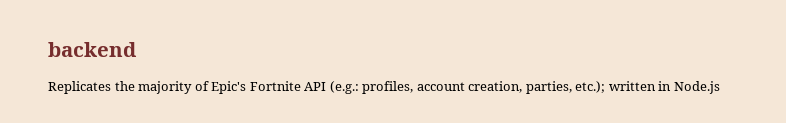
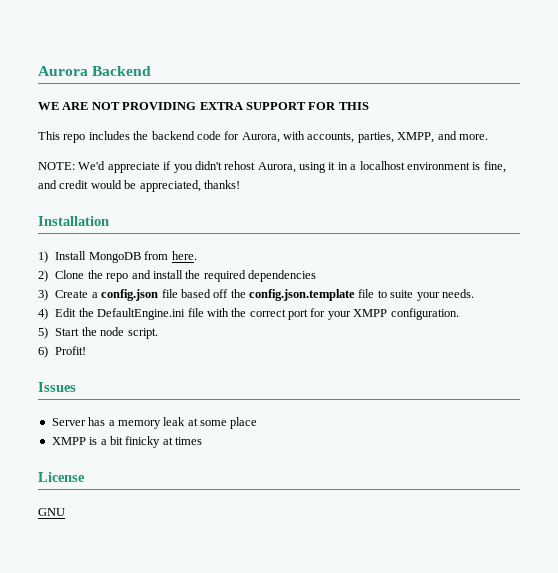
- backend
- Replicates the majority of Epic's Fortnite API (e.g.: profiles, account creation, parties, etc.); written in Node.js
+ Aurora Backend
+ WE ARE NOT PROVIDING EXTRA SUPPORT FOR THIS
+ This repo includes the backend code for Aurora, with accounts, parties, XMPP, and more.
+ NOTE: We'd appreciate if you didn't rehost Aurora, using it in a localhost environment is fine, and credit would be appreciated, thanks!
+ Installation
+ 1) Install MongoDB from here.
+ 2) Clone the repo and install the required dependencies
+ 3) Create a config.json file based off the config.json.template file to suite your needs.
+ 4) Edit the DefaultEngine.ini file with the correct port for your XMPP configuration.
+ 5) Start the node script.
+ 6) Profit!
+ Issues
+ Server has a memory leak at some place
+ XMPP is a bit finicky at times
+ License
+ GNU

